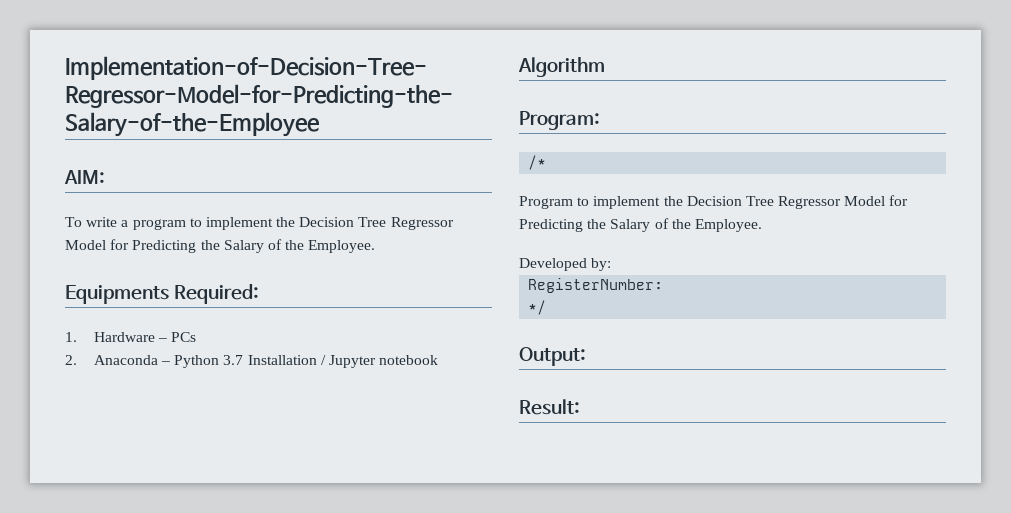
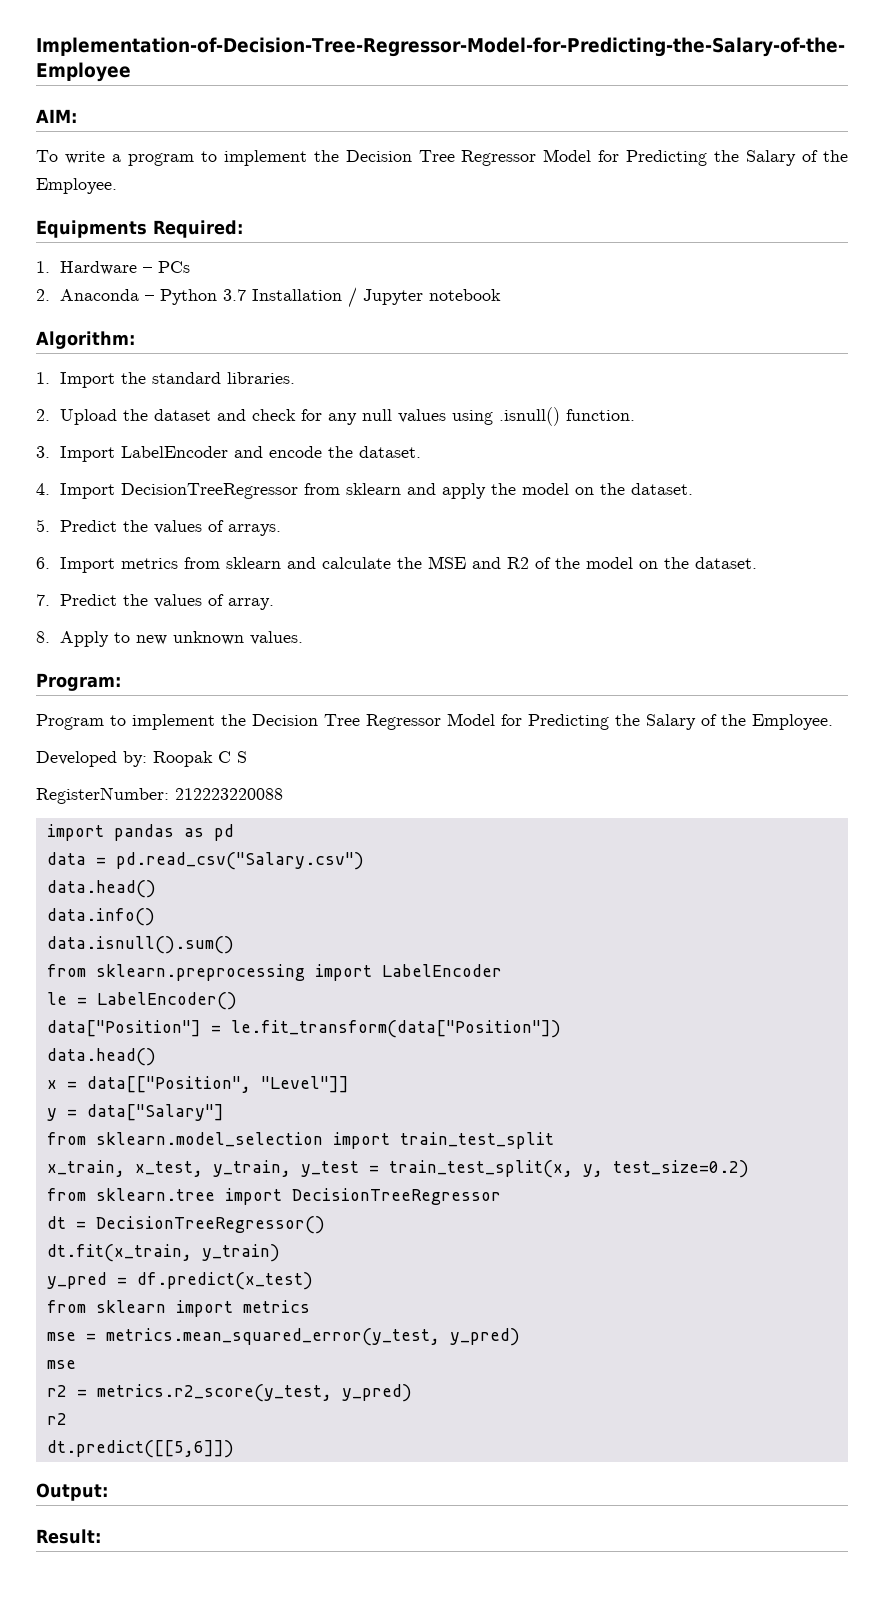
- Algorithm
+ Algorithm:
+ 1. Import the standard libraries.
+ 2. Upload the dataset and check for any null values using .isnull() function.
+ 3. Import LabelEncoder and encode the dataset.
+ 4. Import DecisionTreeRegressor from sklearn and apply the model on the dataset.
+ 5. Predict the values of arrays.
+ 6. Import metrics from sklearn and calculate the MSE and R2 of the model on the dataset.
+ 7. Predict the values of array.
+ 8. Apply to new unknown values.
- /*
- Developed by:
- RegisterNumber:
- */
+ Developed by: Roopak C S
+ RegisterNumber: 212223220088
+ import pandas as pd
+ data = pd.read_csv("Salary.csv")
+ data.head()
+ data.info()
+ data.isnull().sum()
+ from sklearn.preprocessing import LabelEncoder
+ le = LabelEncoder()
+ data["Position"] = le.fit_transform(data["Position"])
+ data.head()
+ x = data[["Position", "Level"]]
+ y = data["Salary"]
+ from sklearn.model_selection import train_test_split
+ x_train, x_test, y_train, y_test = train_test_split(x, y, test_size=0.2)
+ from sklearn.tree import DecisionTreeRegressor
+ dt = DecisionTreeRegressor()
+ dt.fit(x_train, y_train)
+ y_pred = df.predict(x_test)
+ from sklearn import metrics
+ mse = metrics.mean_squared_error(y_test, y_pred)
+ mse
+ r2 = metrics.r2_score(y_test, y_pred)
+ r2
+ dt.predict([[5,6]])

